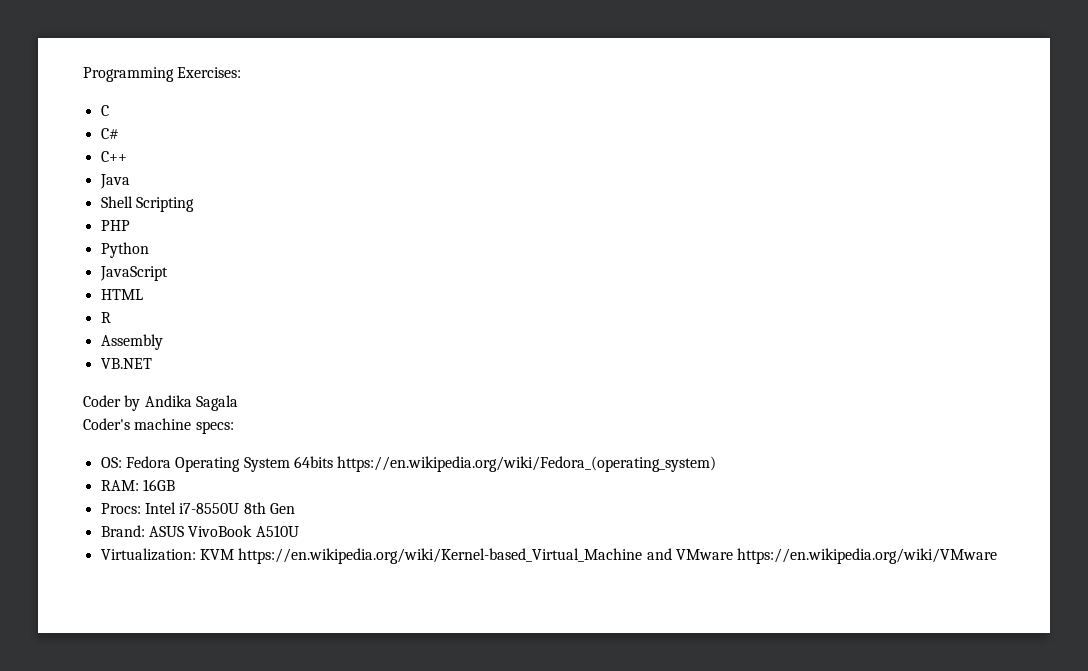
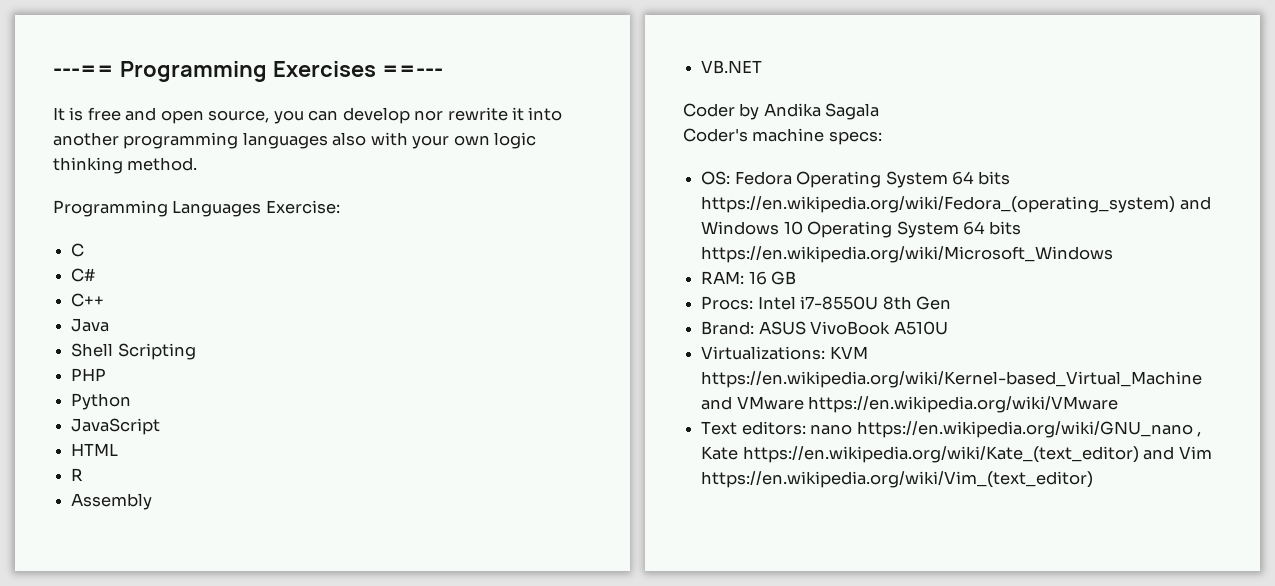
- Programming Exercises:
+ ---== Programming Exercises ==---
+ It is free and open source, you can develop nor rewrite it into another programming languages also with your own logic thinking method.
+ Programming Languages Exercise:
- OS: Fedora Operating System 64bits https://en.wikipedia.org/wiki/Fedora_(operating_system)
+ OS: Fedora Operating System 64 bits https://en.wikipedia.org/wiki/Fedora_(operating_system) and Windows 10 Operating System 64 bits https://en.wikipedia.org/wiki/Microsoft_Windows
- RAM: 16GB
+ RAM: 16 GB
- Virtualization: KVM https://en.wikipedia.org/wiki/Kernel-based_Virtual_Machine and VMware https://en.wikipedia.org/wiki/VMware
+ Virtualizations: KVM https://en.wikipedia.org/wiki/Kernel-based_Virtual_Machine and VMware https://en.wikipedia.org/wiki/VMware
+ Text editors: nano https://en.wikipedia.org/wiki/GNU_nano , Kate https://en.wikipedia.org/wiki/Kate_(text_editor) and Vim https://en.wikipedia.org/wiki/Vim_(text_editor)

